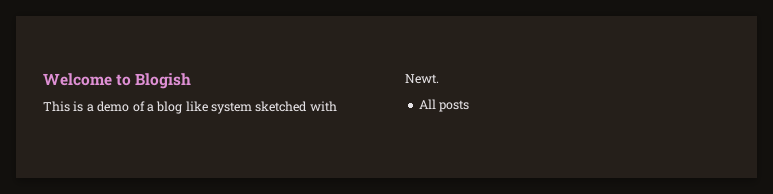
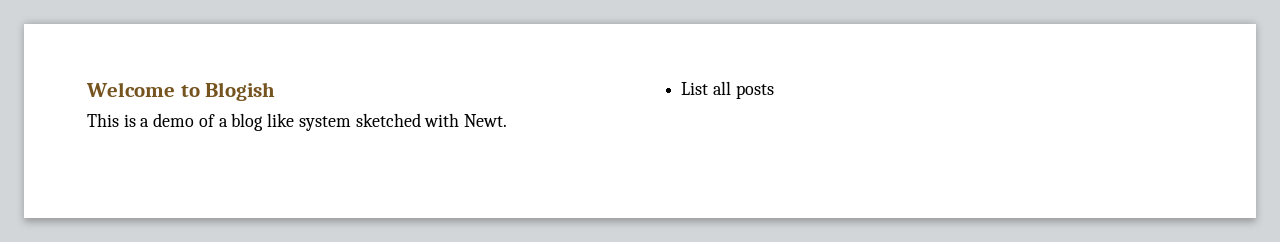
- All posts
+ List all posts

